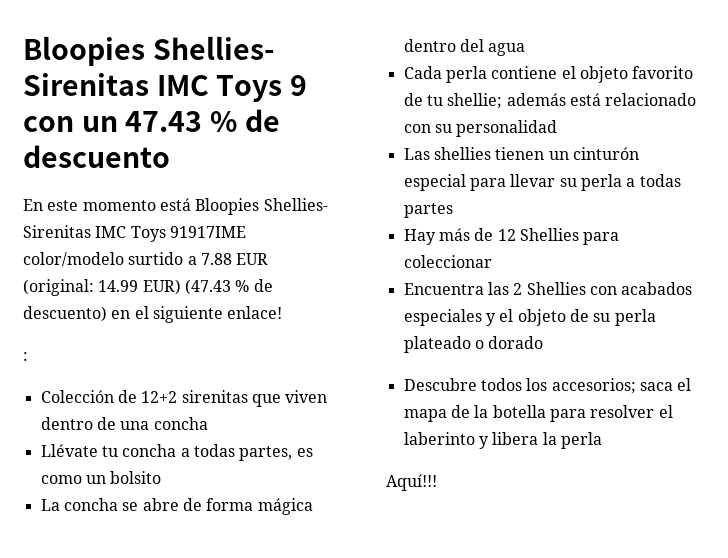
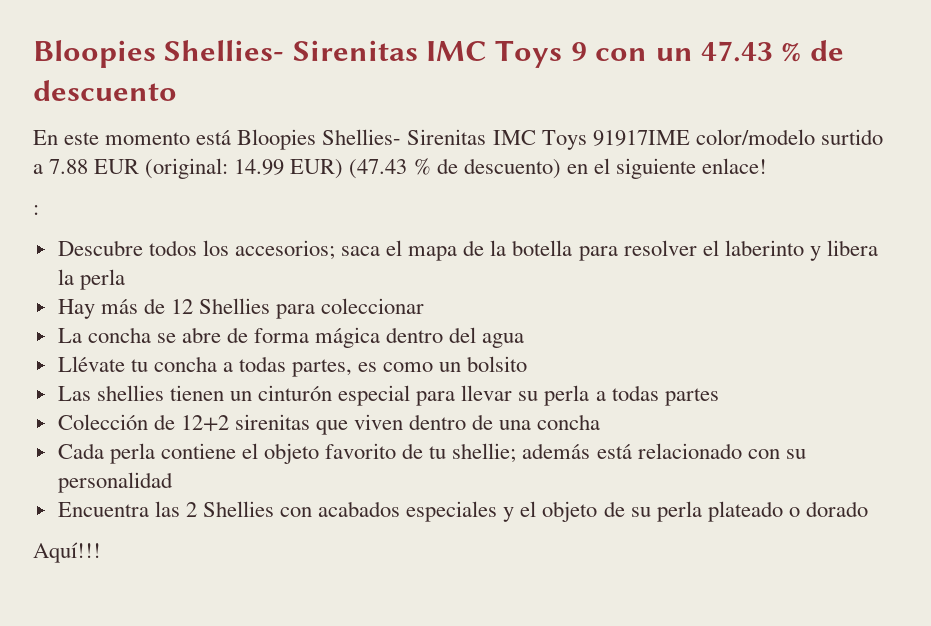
- Colección de 12+2 sirenitas que viven dentro de una concha
- Llévate tu concha a todas partes, es como un bolsito
- La concha se abre de forma mágica dentro del agua
- Cada perla contiene el objeto favorito de tu shellie; además está relacionado con su personalidad
- Las shellies tienen un cinturón especial para llevar su perla a todas partes
- Hay más de 12 Shellies para coleccionar
- Encuentra las 2 Shellies con acabados especiales y el objeto de su perla plateado o dorado
+ Hay más de 12 Shellies para coleccionar
+ La concha se abre de forma mágica dentro del agua
+ Llévate tu concha a todas partes, es como un bolsito
+ Las shellies tienen un cinturón especial para llevar su perla a todas partes
+ Colección de 12+2 sirenitas que viven dentro de una concha
+ Cada perla contiene el objeto favorito de tu shellie; además está relacionado con su personalidad
+ Encuentra las 2 Shellies con acabados especiales y el objeto de su perla plateado o dorado

